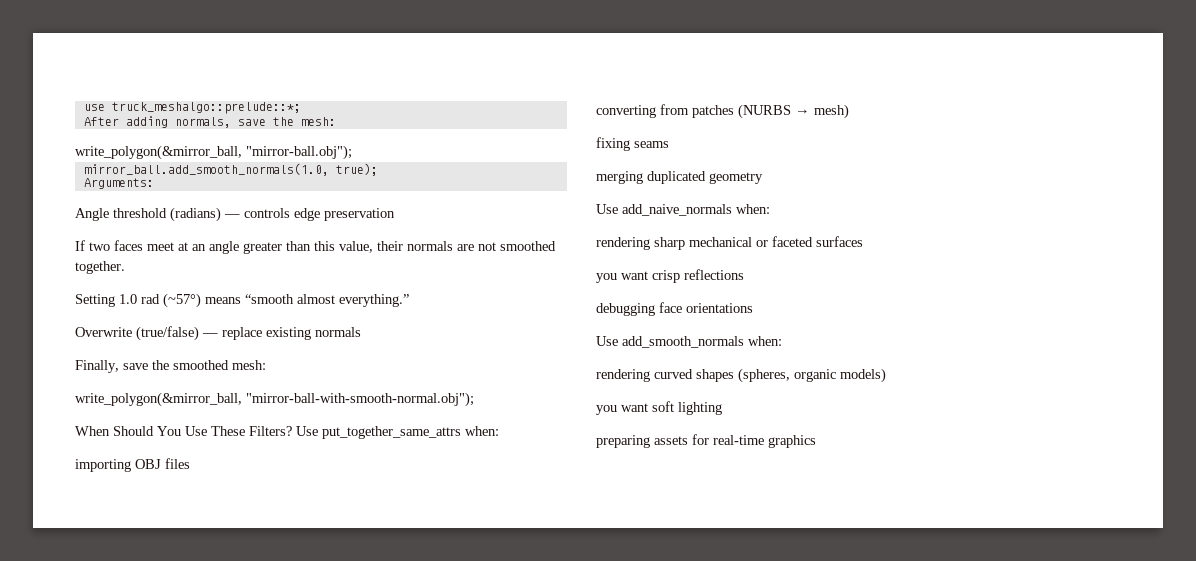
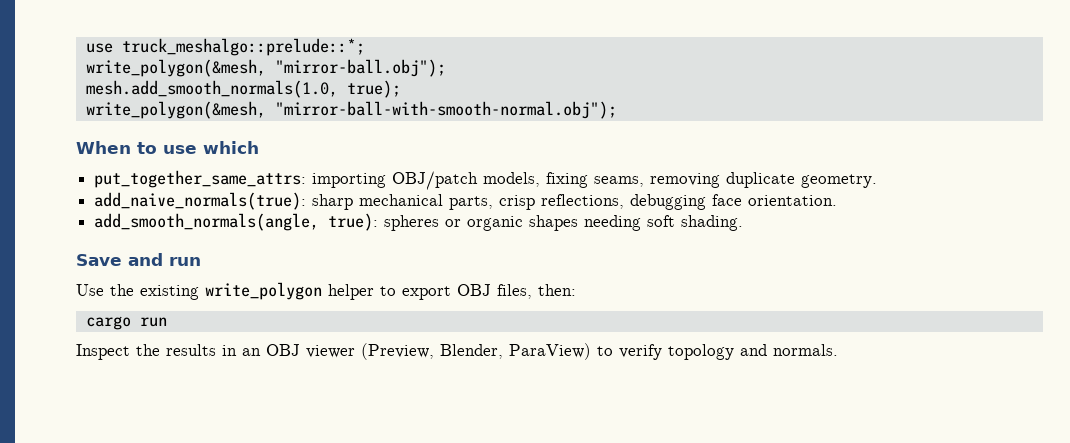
- After adding normals, save the mesh:
- write_polygon(&mirror_ball, "mirror-ball.obj");
+ write_polygon(&mesh, "mirror-ball.obj");
- mirror_ball.add_smooth_normals(1.0, true);
+ mesh.add_smooth_normals(1.0, true);
- Arguments:
- Angle threshold (radians) — controls edge preservation
- If two faces meet at an angle greater than this value, their normals are not smoothed together.
- Setting 1.0 rad (~57°) means “smooth almost everything.”
- Overwrite (true/false) — replace existing normals
- Finally, save the smoothed mesh:
- write_polygon(&mirror_ball, "mirror-ball-with-smooth-normal.obj");
- When Should You Use These Filters? Use put_together_same_attrs when:
- importing OBJ files
- converting from patches (NURBS → mesh)
- fixing seams
- merging duplicated geometry
- Use add_naive_normals when:
- rendering sharp mechanical or faceted surfaces
- you want crisp reflections
- debugging face orientations
- Use add_smooth_normals when:
- rendering curved shapes (spheres, organic models)
- you want soft lighting
- preparing assets for real-time graphics
+ write_polygon(&mesh, "mirror-ball-with-smooth-normal.obj");
+ When to use which
+ put_together_same_attrs: importing OBJ/patch models, fixing seams, removing duplicate geometry.
+ add_naive_normals(true): sharp mechanical parts, crisp reflections, debugging face orientation.
+ add_smooth_normals(angle, true): spheres or organic shapes needing soft shading.
+ Save and run
+ Use the existing write_polygon helper to export OBJ files, then:
+ cargo run
+ Inspect the results in an OBJ viewer (Preview, Blender, ParaView) to verify topology and normals.

